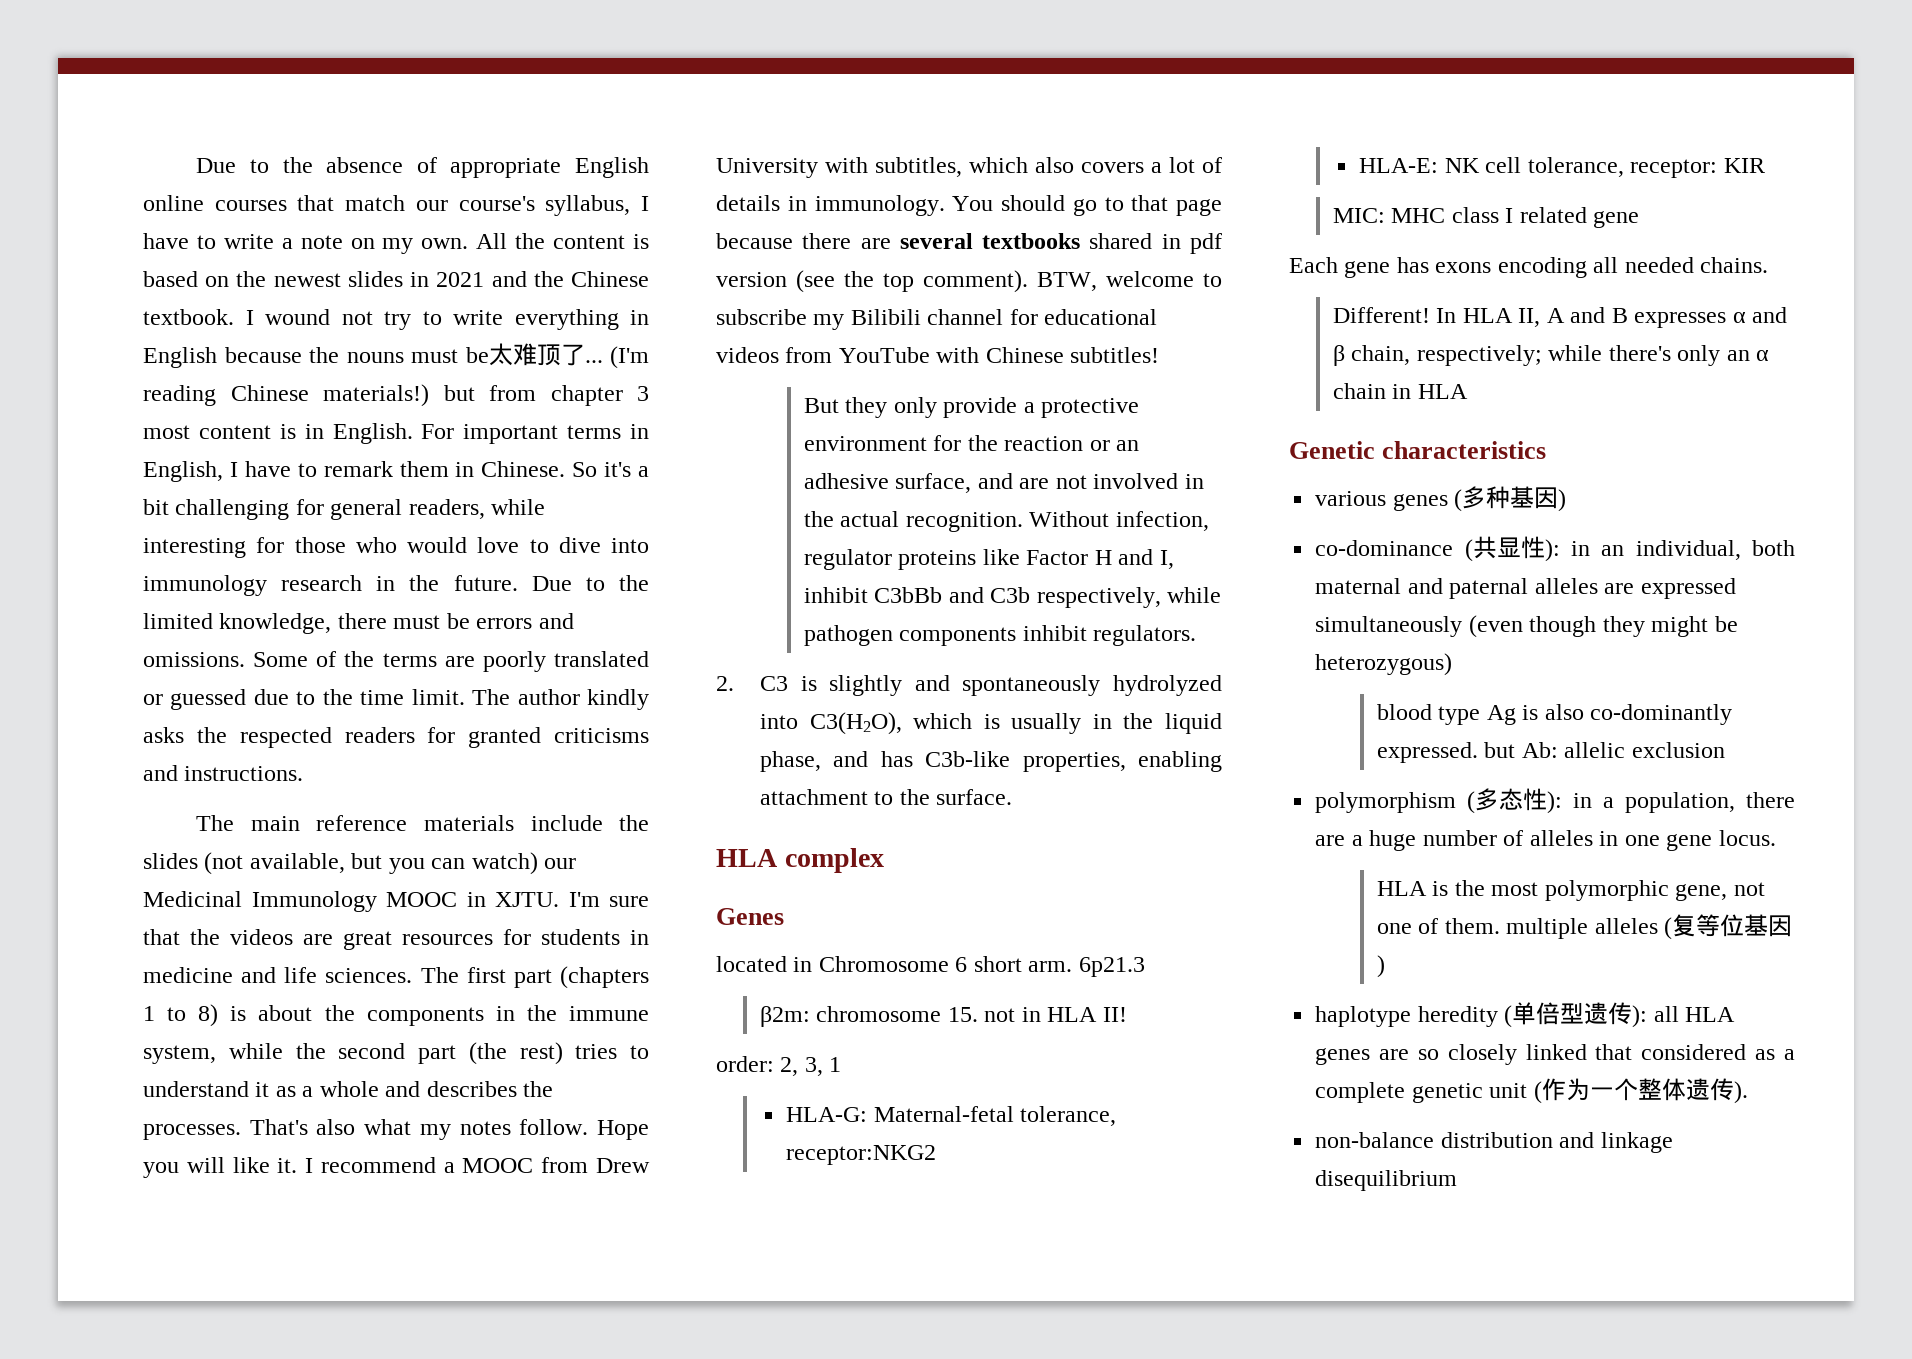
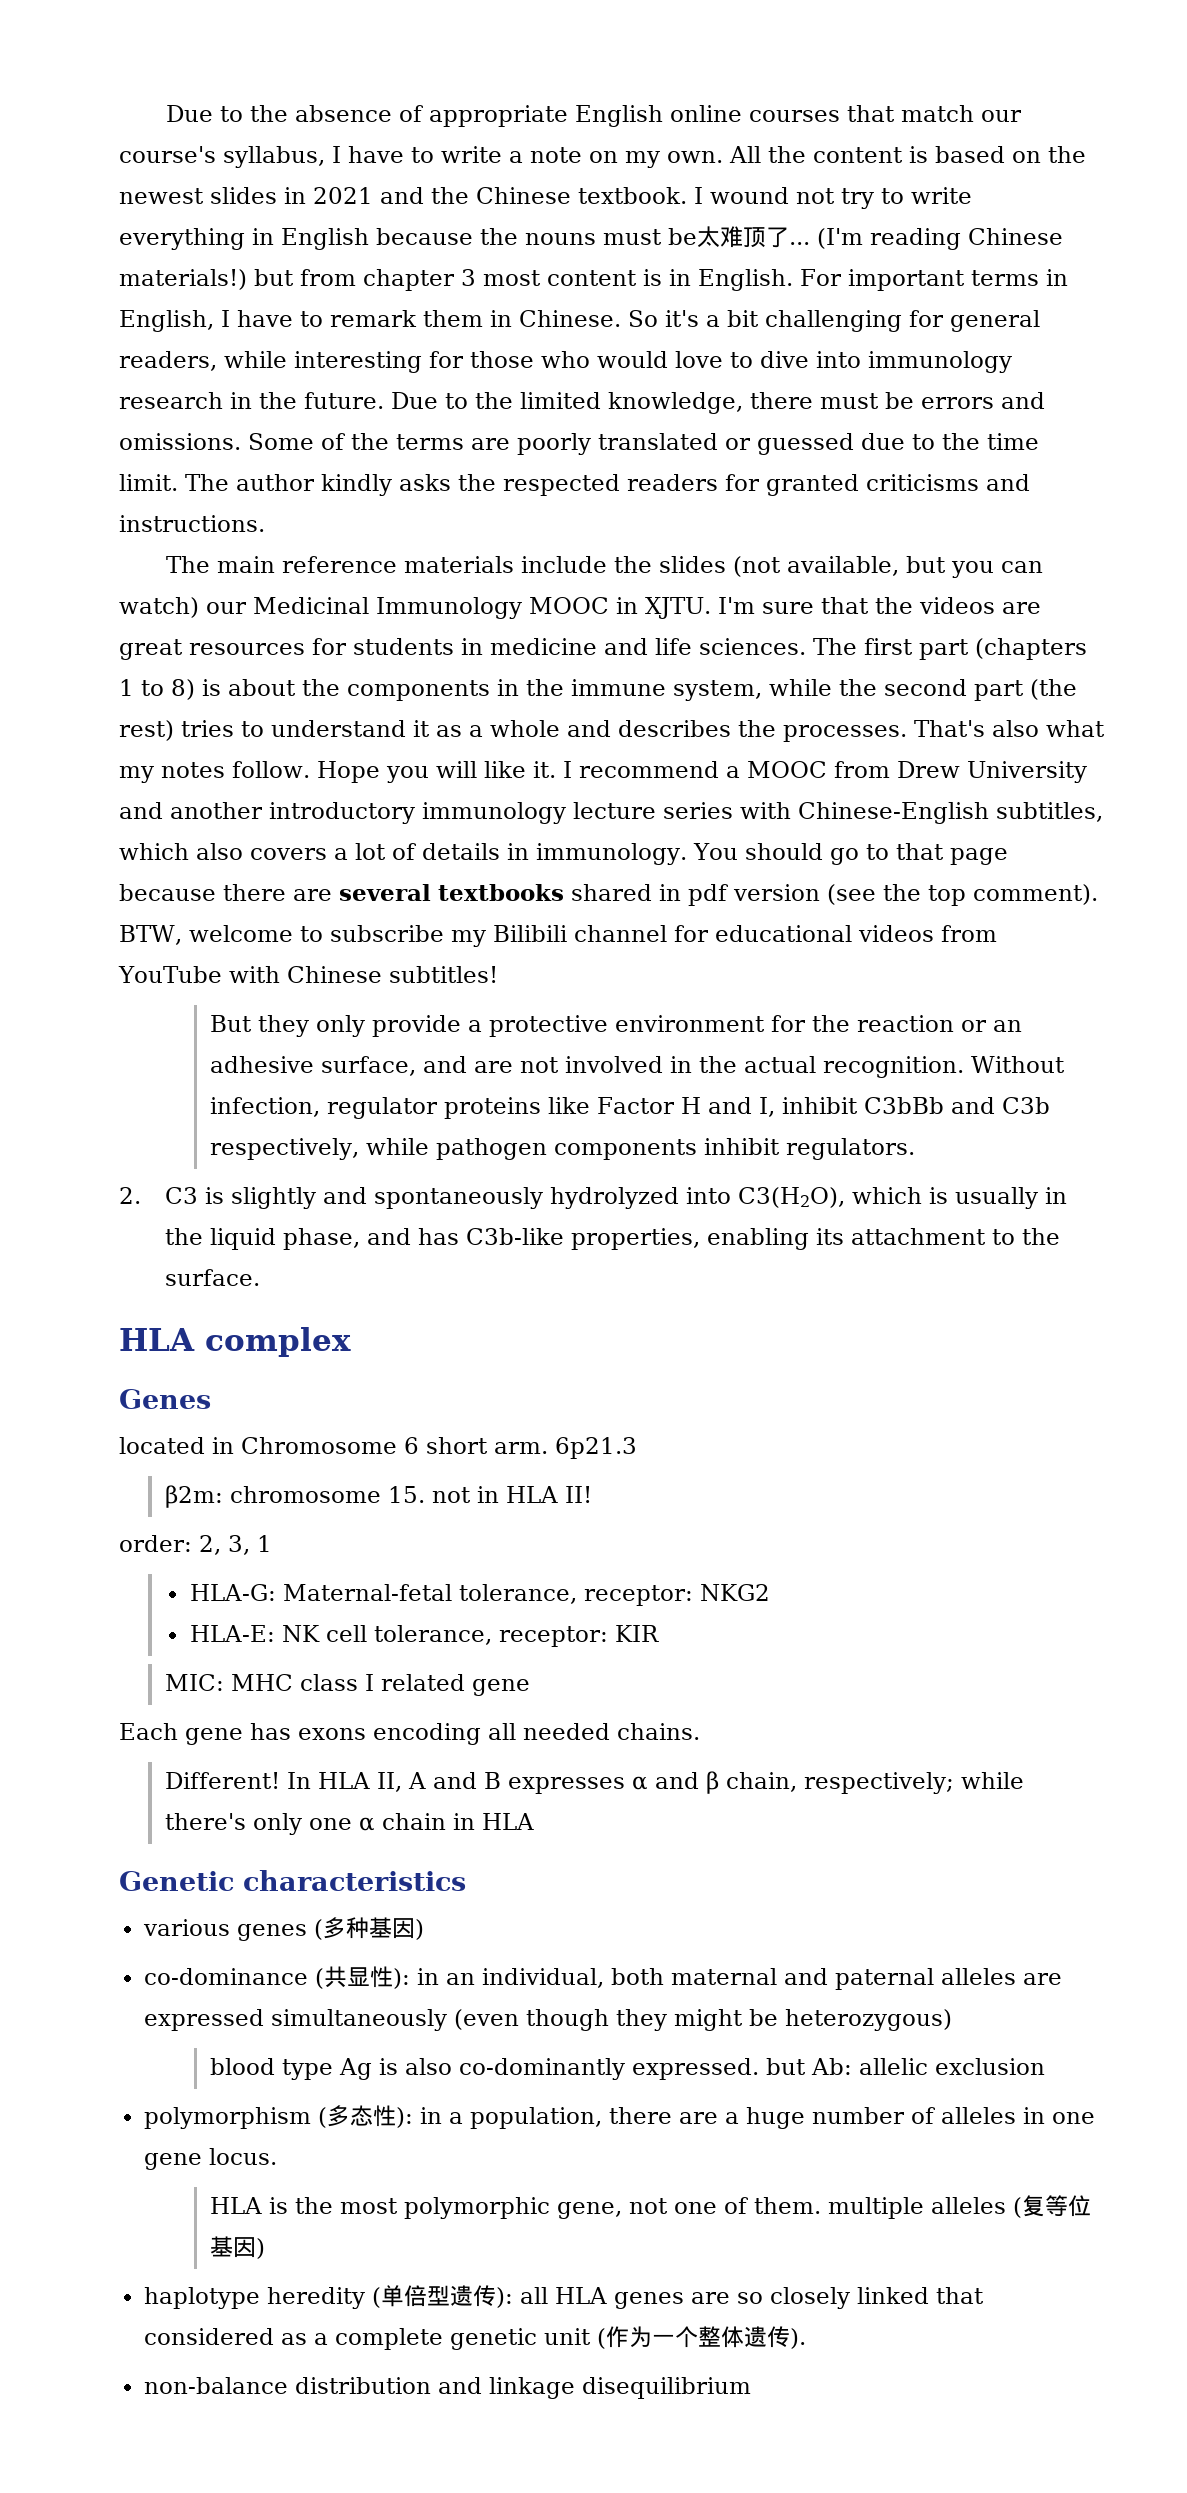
- I recommend a MOOC from Drew University with subtitles, which also covers a lot of details in immunology.
+ I recommend a MOOC from Drew University and another introductory immunology lecture series with Chinese-English subtitles, which also covers a lot of details in immunology.
- 2. C3 is slightly and spontaneously hydrolyzed into C3(H2O), which is usually in the liquid phase, and has C3b-like properties, enabling attachment to the surface.
+ 2. C3 is slightly and spontaneously hydrolyzed into C3(H2O), which is usually in the liquid phase, and has C3b-like properties, enabling its attachment to the surface.
- HLA-G: Maternal-fetal tolerance, receptor:NKG2
+ HLA-G: Maternal-fetal tolerance, receptor: NKG2
- In HLA II, A and B expresses α and β chain, respectively; while there's only an α chain in HLA
+ In HLA II, A and B expresses α and β chain, respectively; while there's only one α chain in HLA

